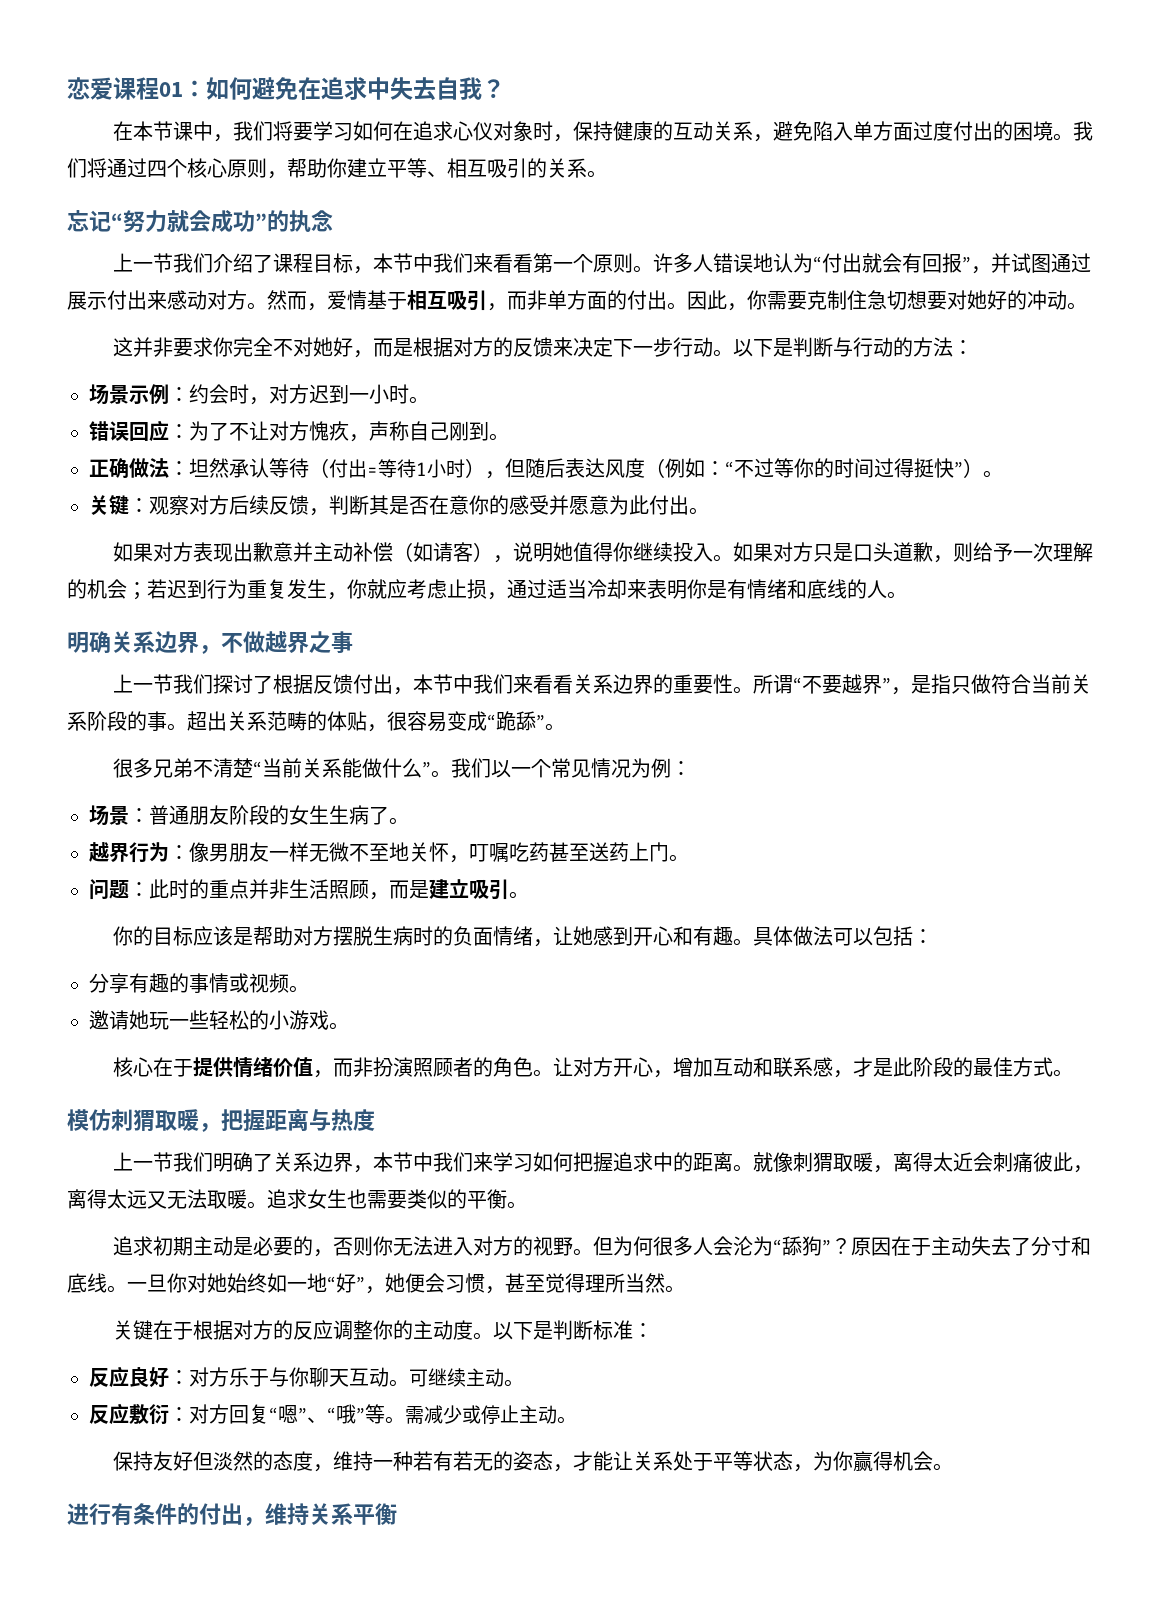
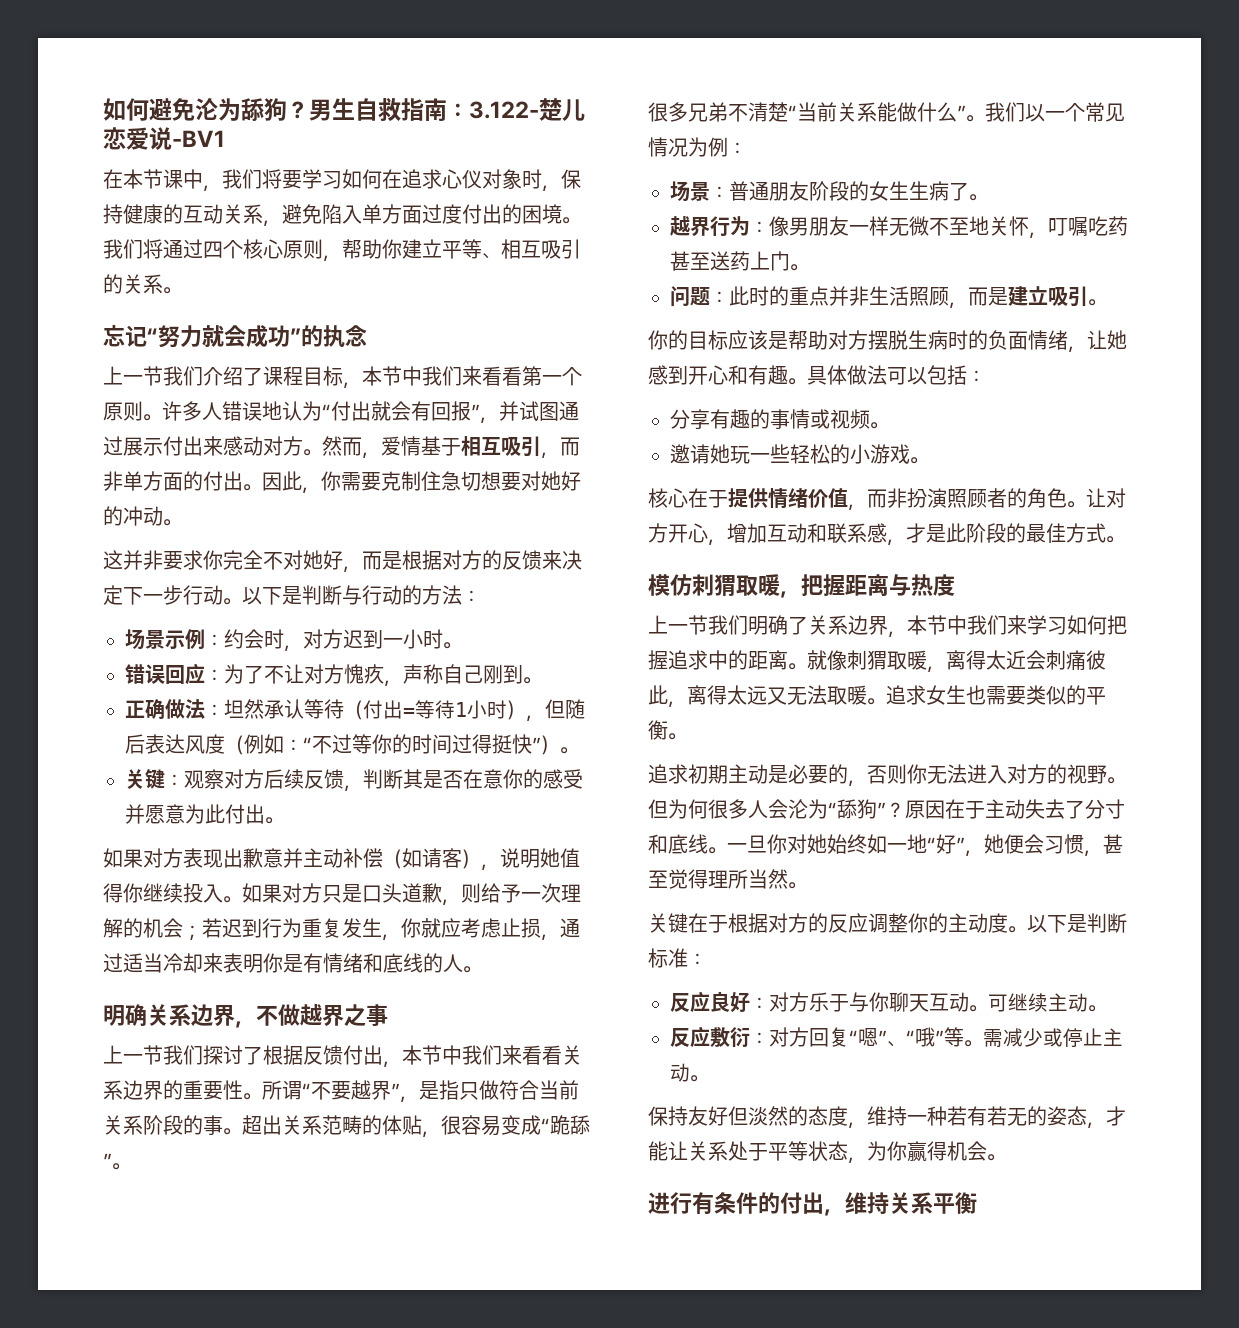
- 恋爱课程01：如何避免在追求中失去自我？
+ 如何避免沦为舔狗？男生自救指南：3.122-楚儿恋爱说-BV1

